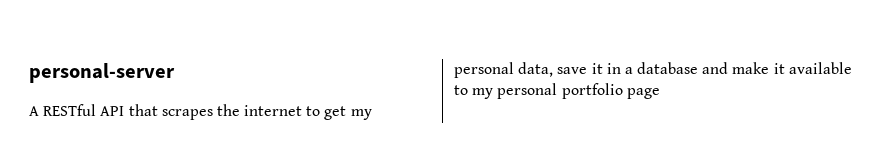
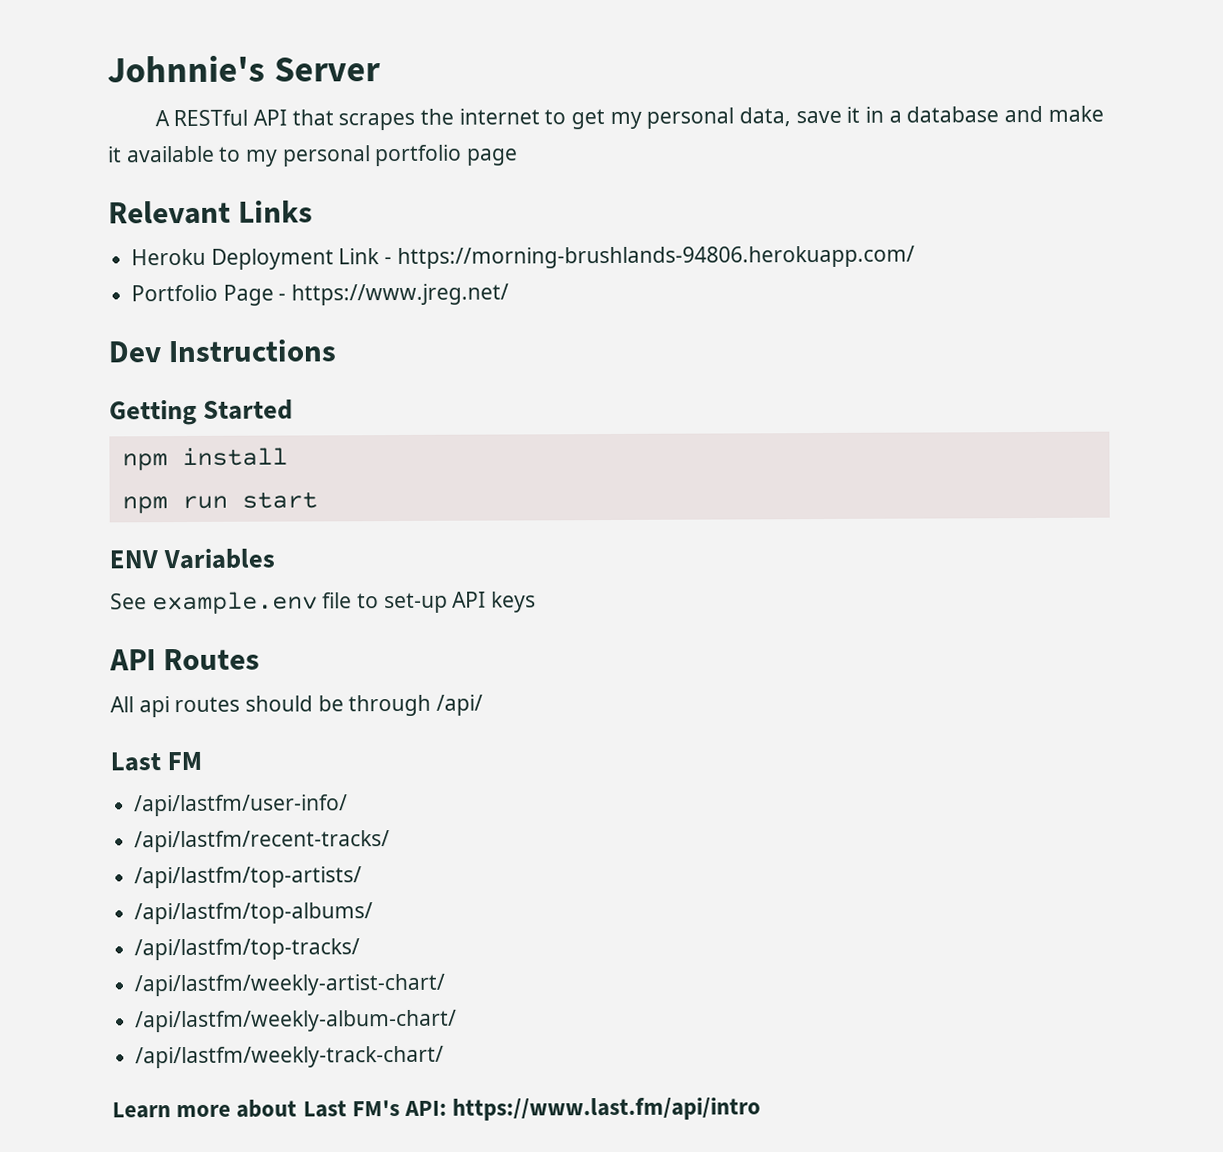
- personal-server
+ Johnnie's Server
+ Relevant Links
+ Heroku Deployment Link - https://morning-brushlands-94806.herokuapp.com/
+ Portfolio Page - https://www.jreg.net/
+ Dev Instructions
+ Getting Started
+ npm install
+ npm run start
+ ENV Variables
+ See example.env file to set-up API keys
+ API Routes
+ All api routes should be through /api/
+ Last FM
+ /api/lastfm/user-info/
+ /api/lastfm/recent-tracks/
+ /api/lastfm/top-artists/
+ /api/lastfm/top-albums/
+ /api/lastfm/top-tracks/
+ /api/lastfm/weekly-artist-chart/
+ /api/lastfm/weekly-album-chart/
+ /api/lastfm/weekly-track-chart/
+ Learn more about Last FM's API: https://www.last.fm/api/intro

